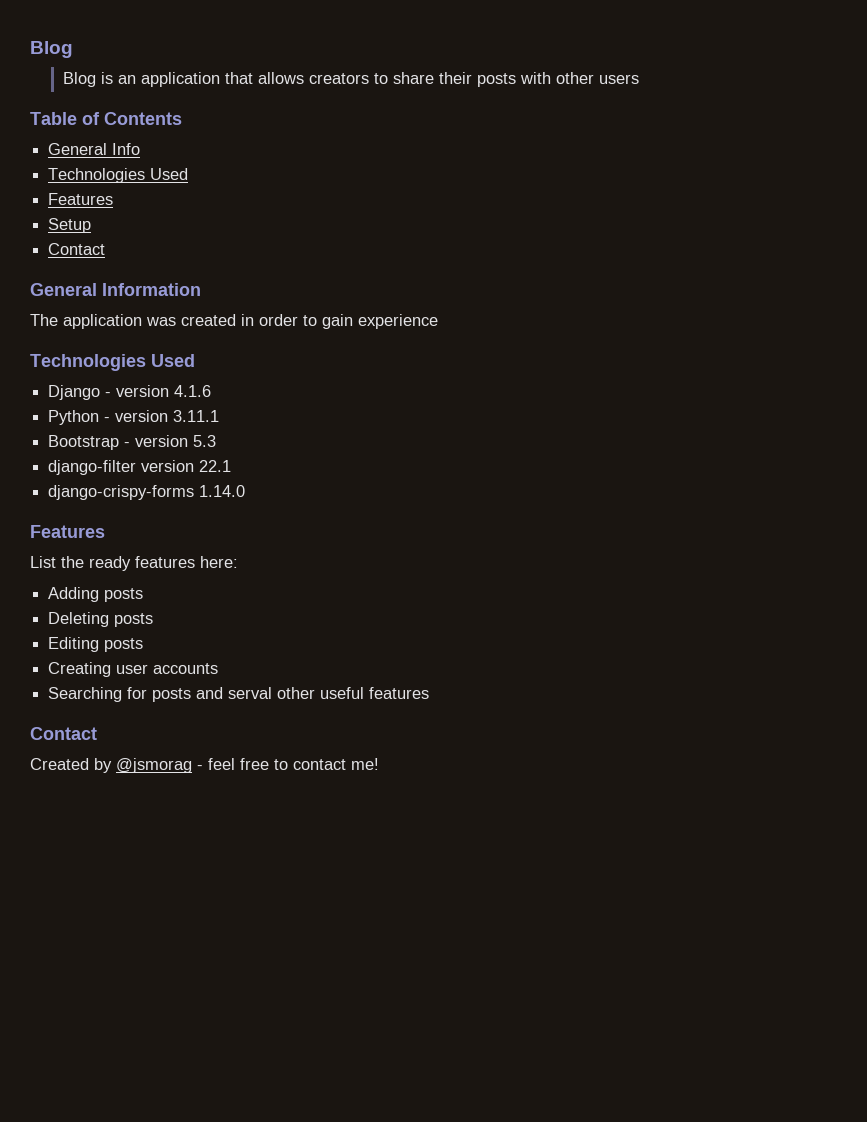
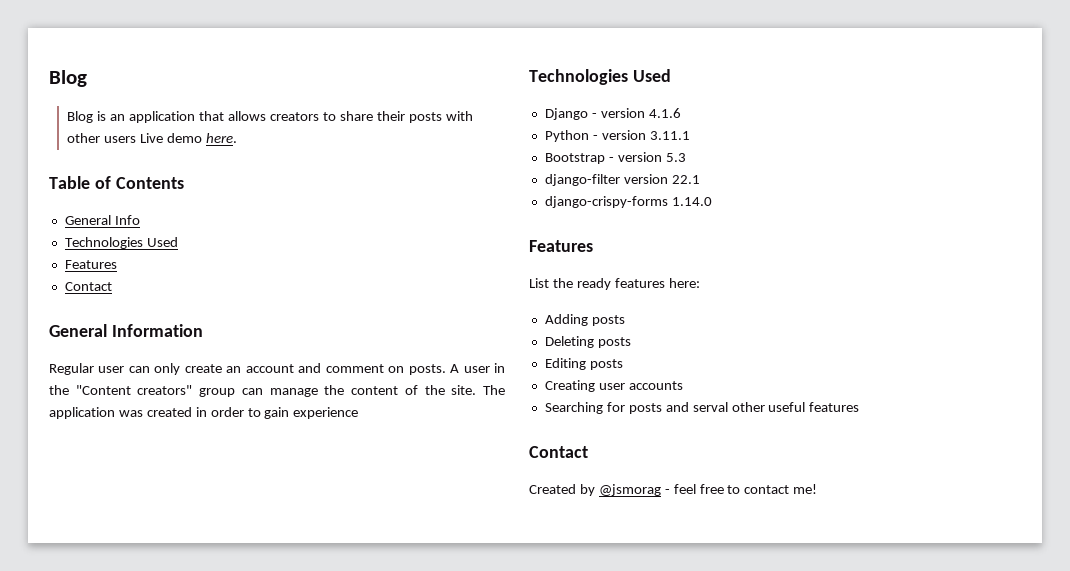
- Blog is an application that allows creators to share their posts with other users
+ Blog is an application that allows creators to share their posts with other users Live demo here.
- Setup
+ Regular user can only create an account and comment on posts. A user in the "Content creators" group can manage the content of the site.

